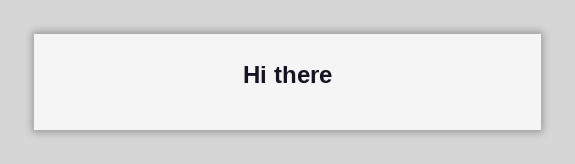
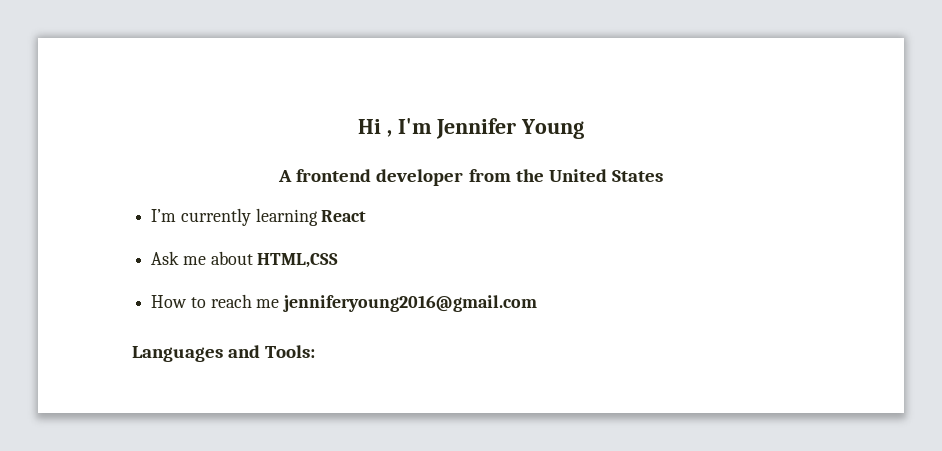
- Hi there
+ Hi , I'm Jennifer Young
+ A frontend developer from the United States
+ I’m currently learning React
+ Ask me about HTML,CSS
+ How to reach me jenniferyoung2016@gmail.com
+ Languages and Tools:

